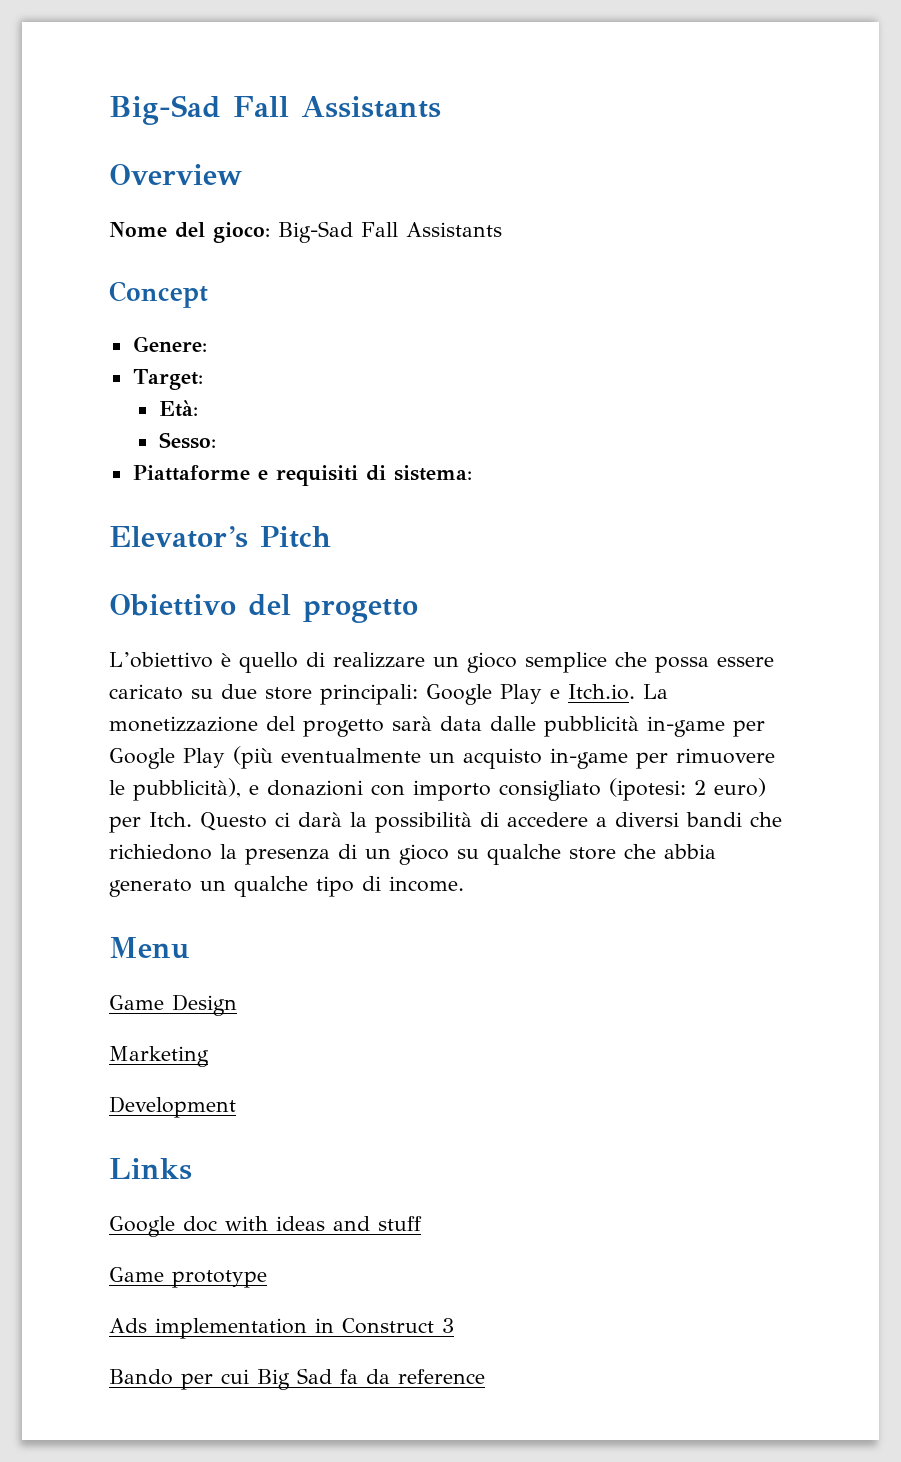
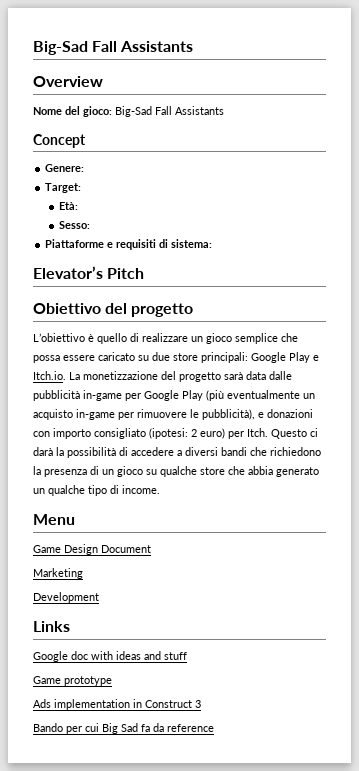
- Game Design
+ Game Design Document

